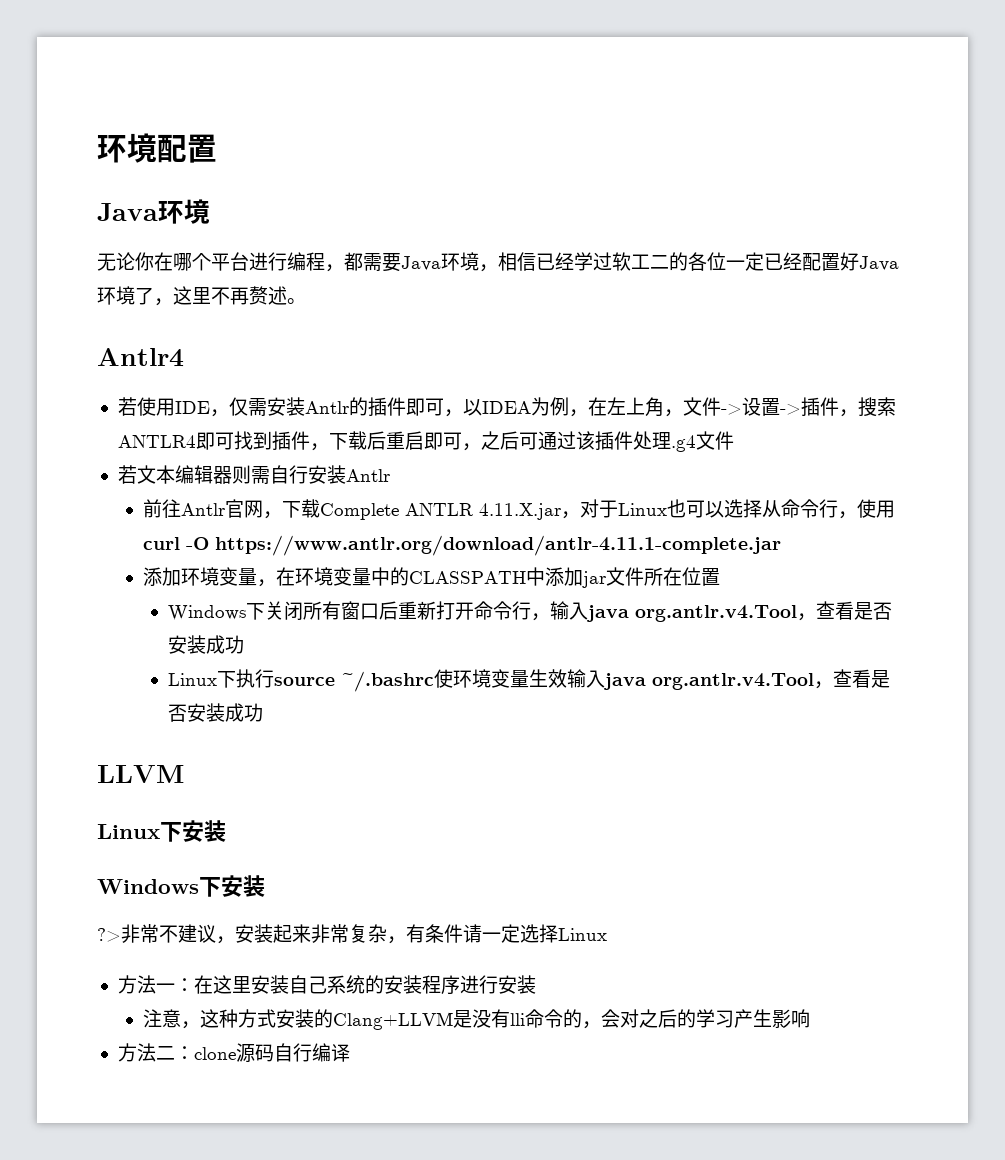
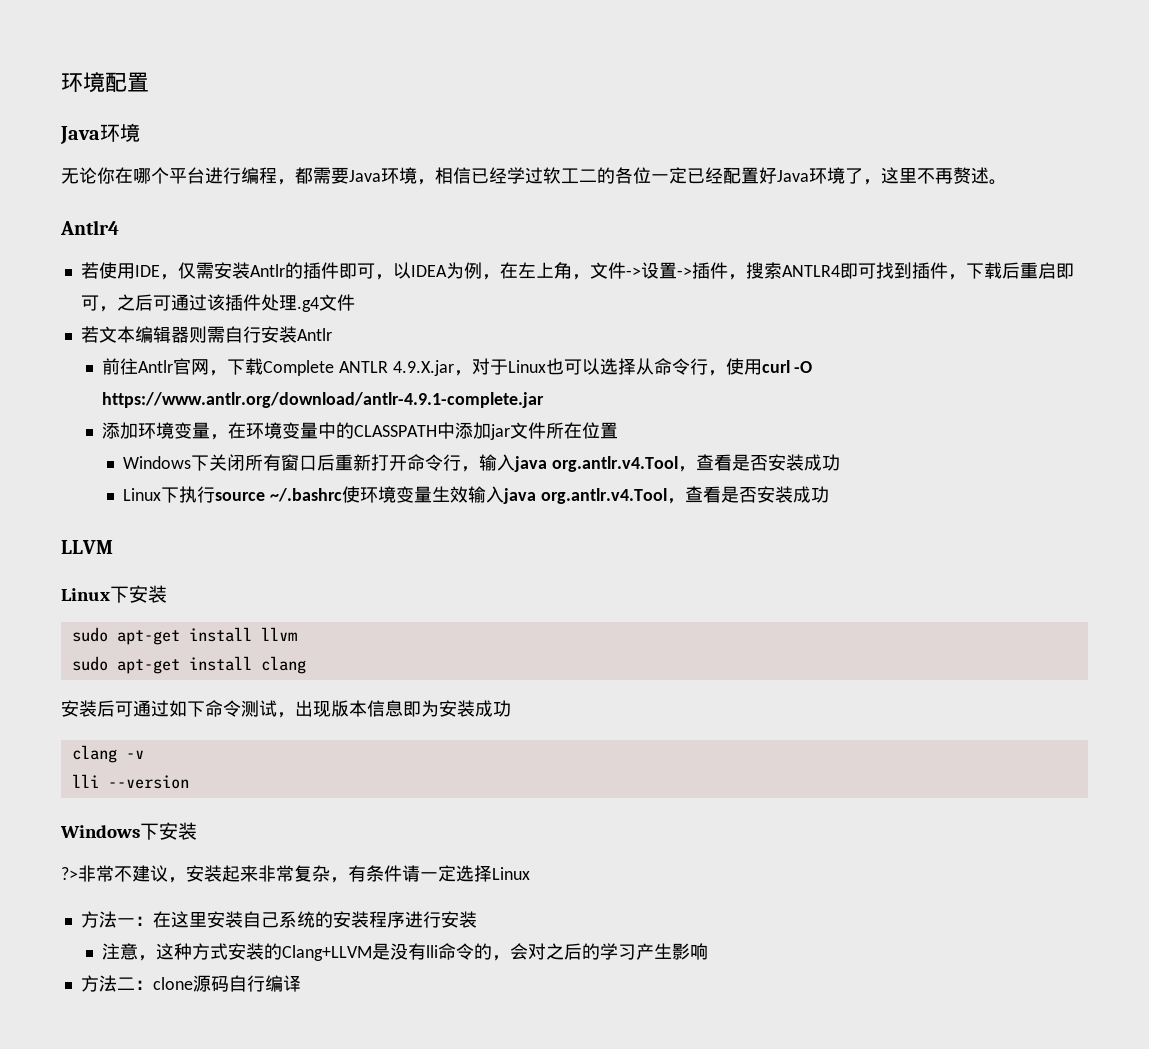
- 前往Antlr官网，下载Complete ANTLR 4.11.X.jar，对于Linux也可以选择从命令行，使用curl -O https://www.antlr.org/download/antlr-4.11.1-complete.jar
+ 前往Antlr官网，下载Complete ANTLR 4.9.X.jar，对于Linux也可以选择从命令行，使用curl -O https://www.antlr.org/download/antlr-4.9.1-complete.jar
+ sudo apt-get install llvm
+ sudo apt-get install clang
+ 安装后可通过如下命令测试，出现版本信息即为安装成功
+ clang -v
+ lli --version

